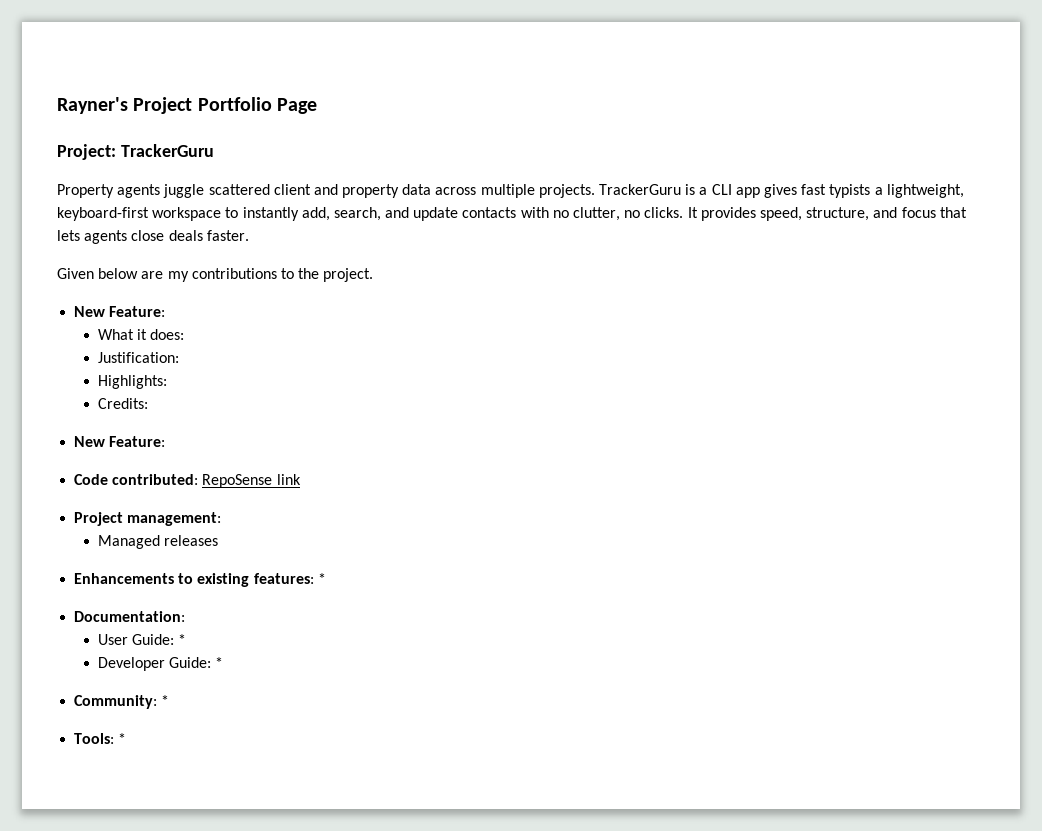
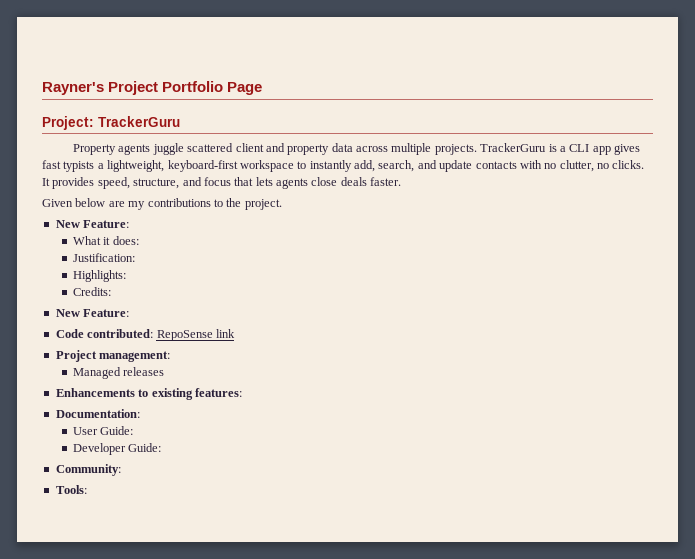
- Enhancements to existing features: *
+ Enhancements to existing features:
- User Guide: *
+ User Guide:
- Developer Guide: *
+ Developer Guide:
- Community: *
+ Community:
- Tools: *
+ Tools:

